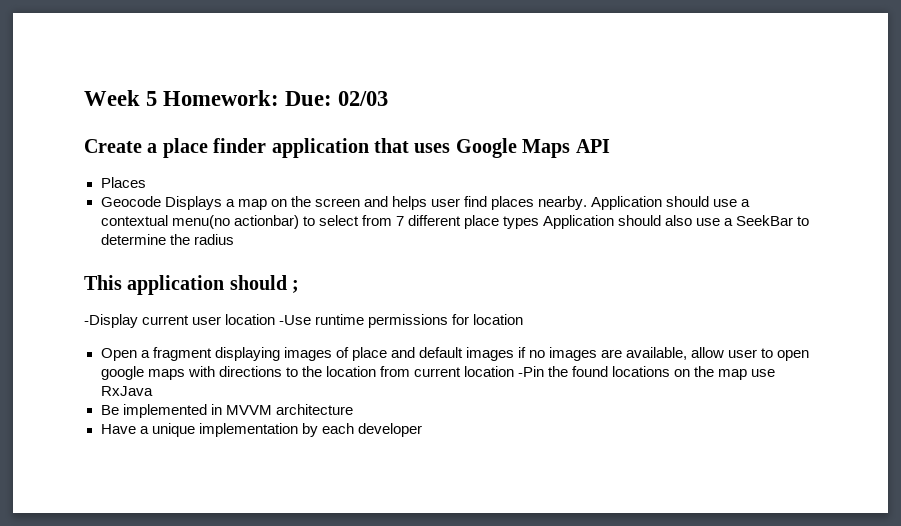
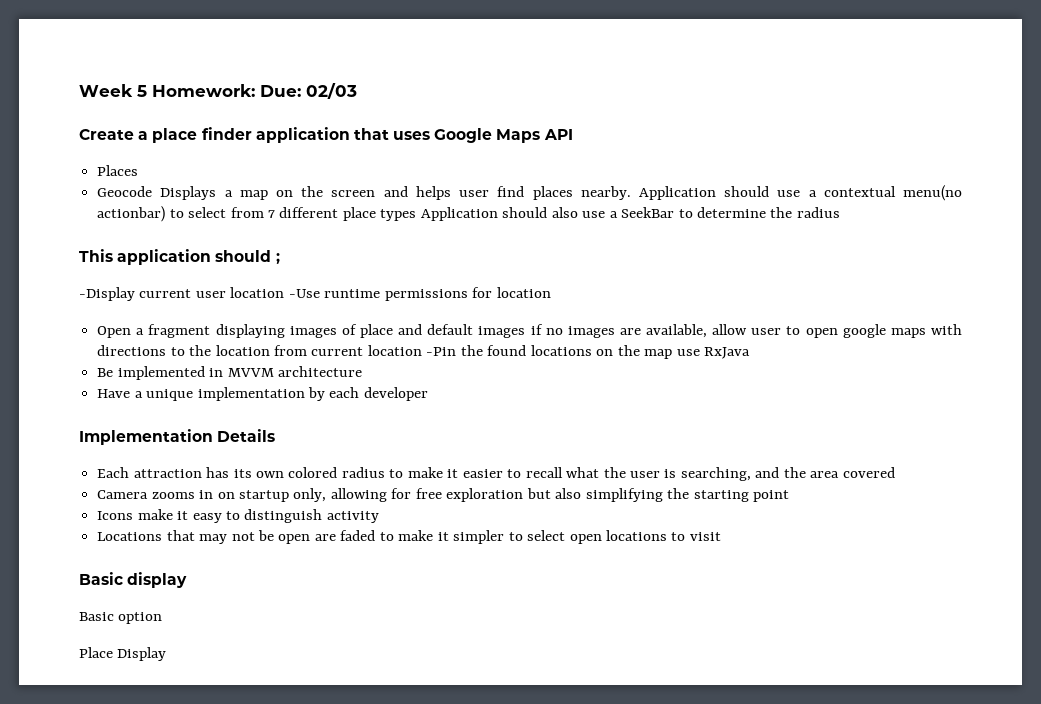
+ Implementation Details
+ Each attraction has its own colored radius to make it easier to recall what the user is searching, and the area covered
+ Camera zooms in on startup only, allowing for free exploration but also simplifying the starting point
+ Icons make it easy to distinguish activity
+ Locations that may not be open are faded to make it simpler to select open locations to visit
+ Basic display
+ Basic option
+ Place Display

